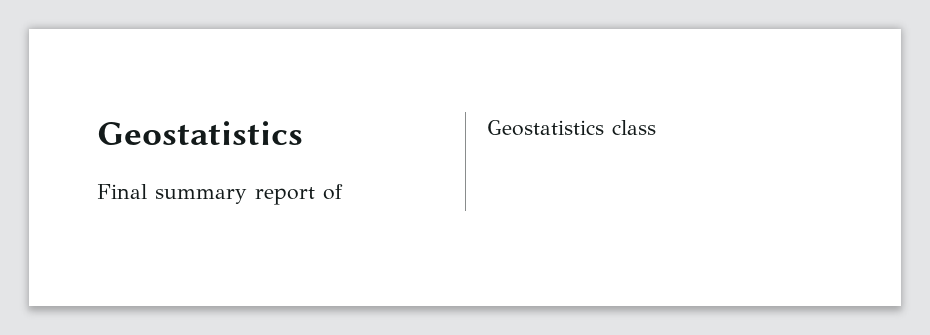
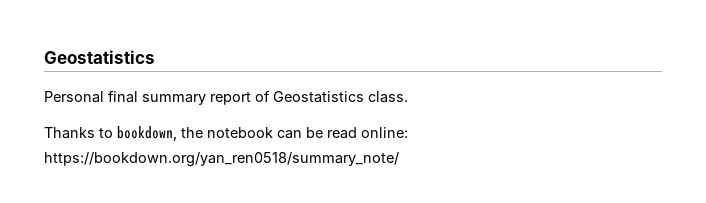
- Final summary report of Geostatistics class
+ Personal final summary report of Geostatistics class.
+ Thanks to bookdown, the notebook can be read online: https://bookdown.org/yan_ren0518/summary_note/

